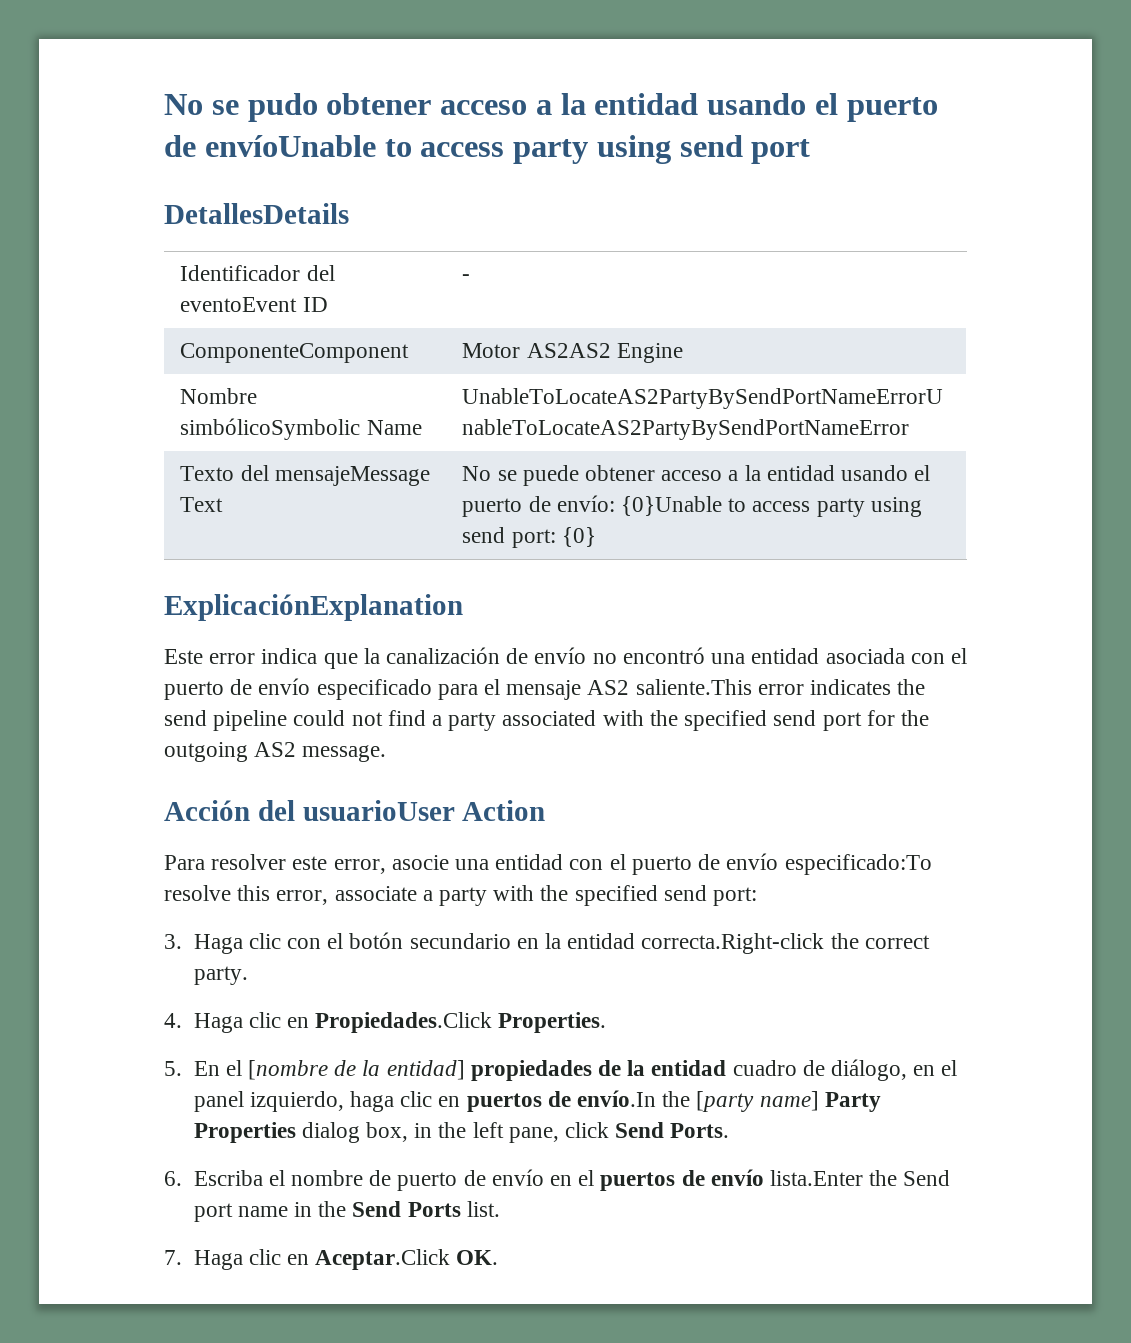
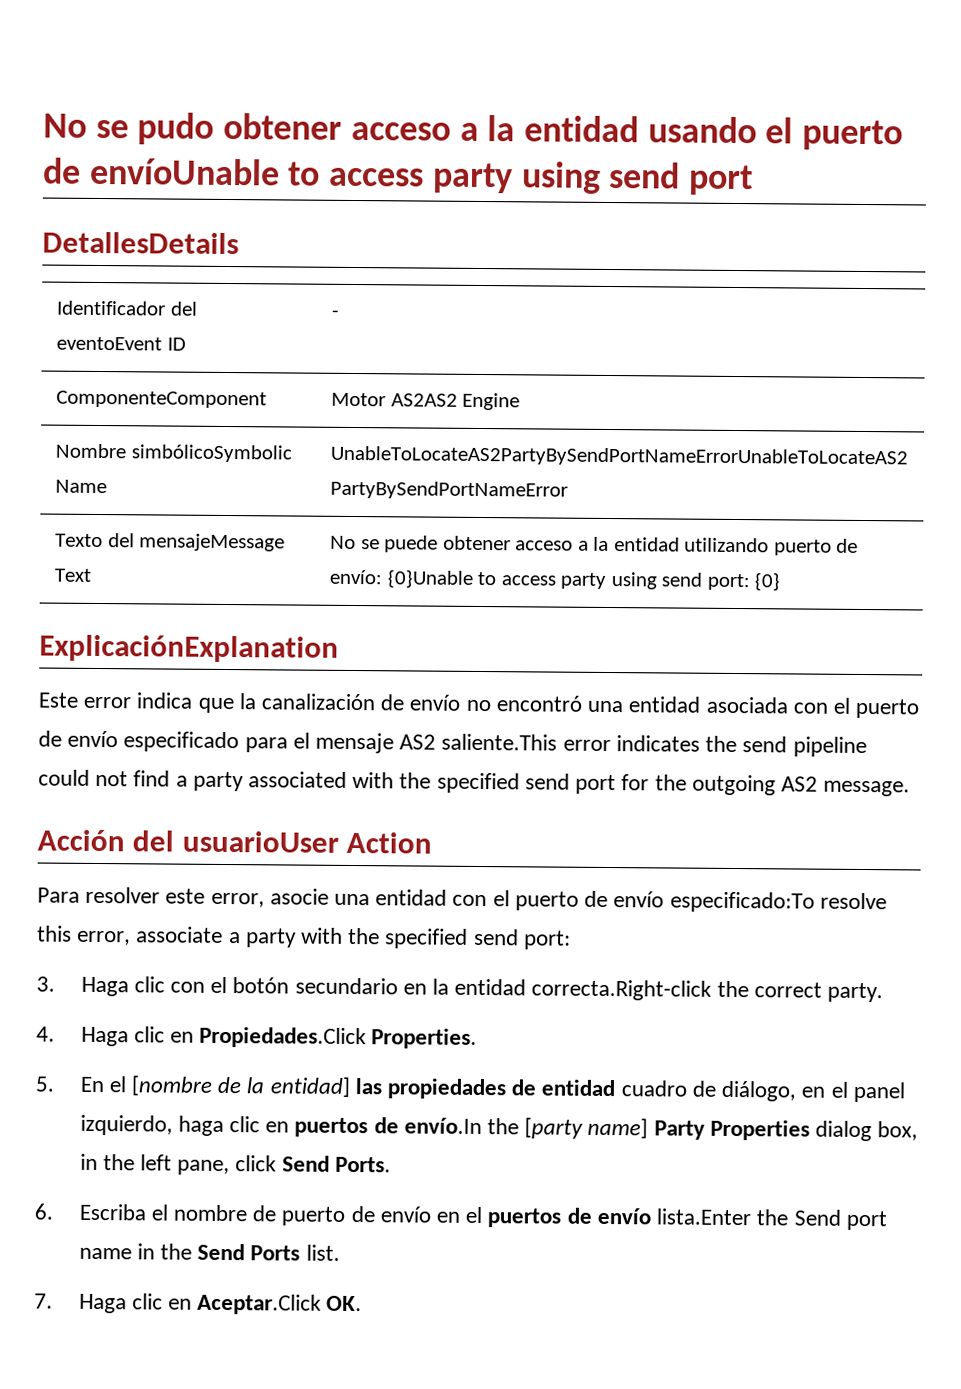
- Texto del mensajeMessage Text | No se puede obtener acceso a la entidad usando el puerto de envío: {0}Unable to access party using send port: {0}
+ Texto del mensajeMessage Text | No se puede obtener acceso a la entidad utilizando puerto de envío: {0}Unable to access party using send port: {0}
- 5. En el [nombre de la entidad] propiedades de la entidad cuadro de diálogo, en el panel izquierdo, haga clic en puertos de envío.In the [party name] Party Properties dialog box, in the left pane, click Send Ports.
+ 5. En el [nombre de la entidad] las propiedades de entidad cuadro de diálogo, en el panel izquierdo, haga clic en puertos de envío.In the [party name] Party Properties dialog box, in the left pane, click Send Ports.

